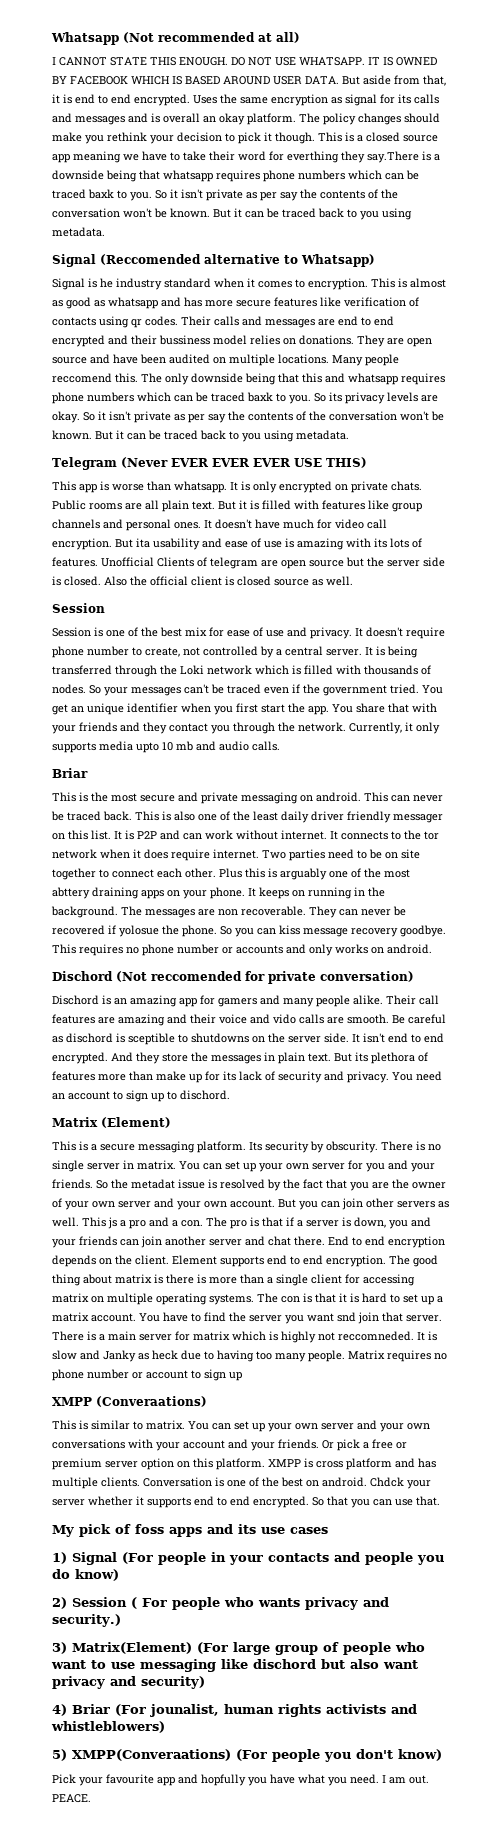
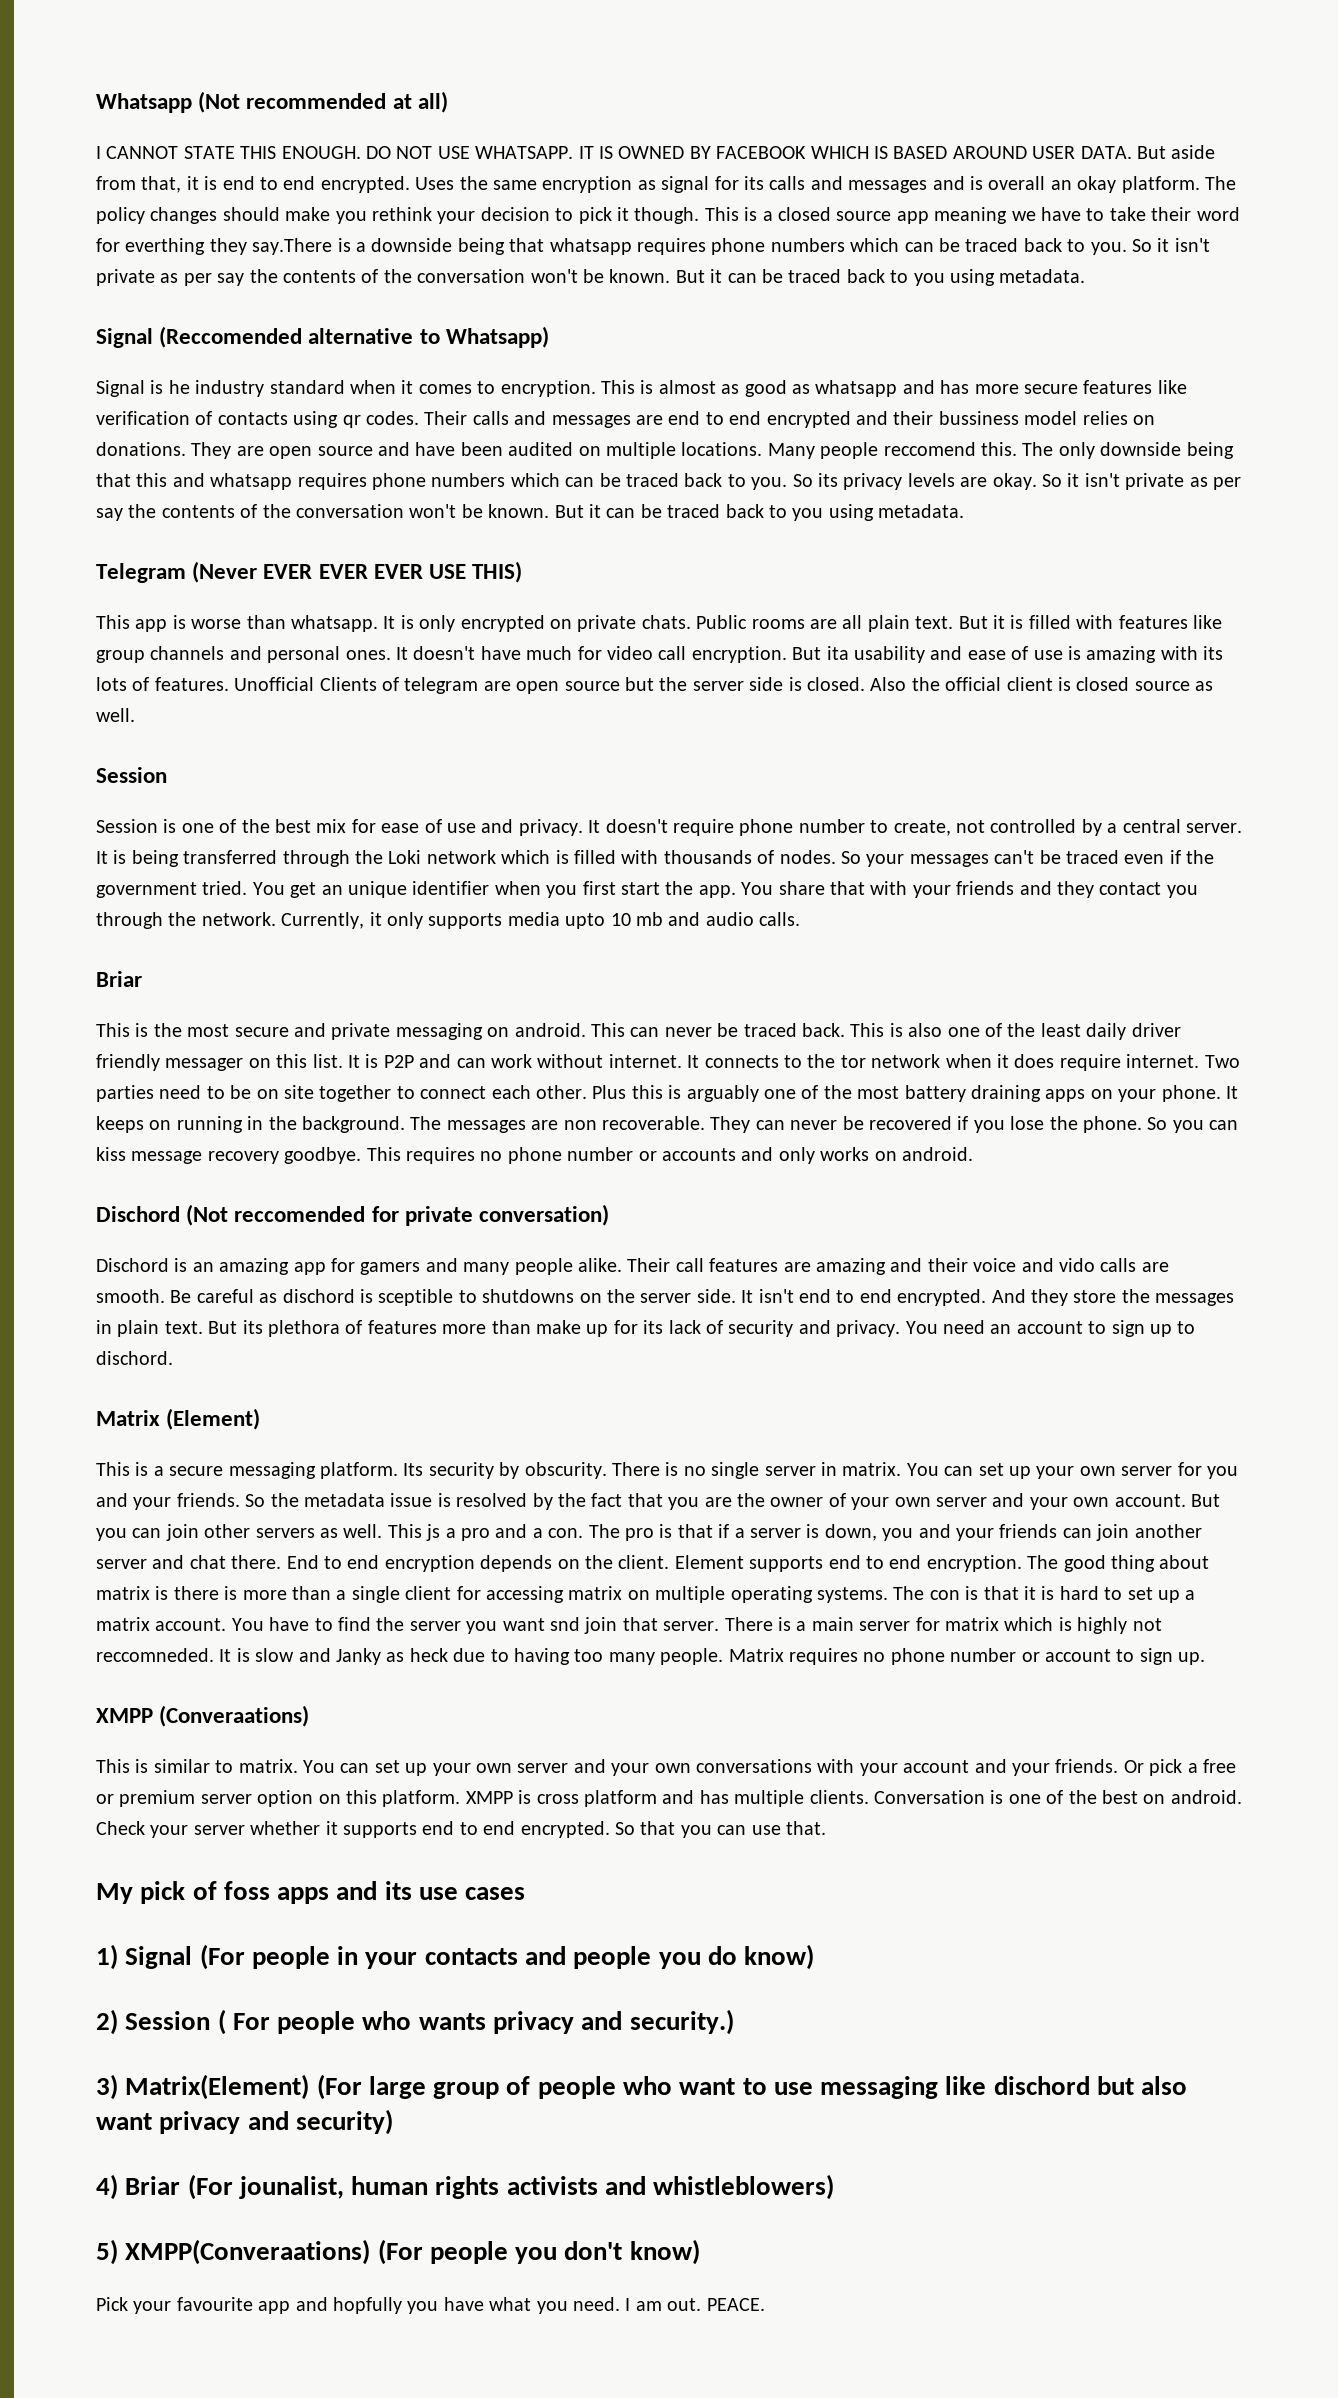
- This is a closed source app meaning we have to take their word for everthing they say.There is a downside being that whatsapp requires phone numbers which can be traced baxk to you.
+ This is a closed source app meaning we have to take their word for everthing they say.There is a downside being that whatsapp requires phone numbers which can be traced back to you.
- The only downside being that this and whatsapp requires phone numbers which can be traced baxk to you.
+ The only downside being that this and whatsapp requires phone numbers which can be traced back to you.
- Plus this is arguably one of the most abttery draining apps on your phone.
+ Plus this is arguably one of the most battery draining apps on your phone.
- They can never be recovered if yolosue the phone.
+ They can never be recovered if you lose the phone.
- So the metadat issue is resolved by the fact that you are the owner of your own server and your own account.
+ So the metadata issue is resolved by the fact that you are the owner of your own server and your own account.
- Matrix requires no phone number or account to sign up
+ Matrix requires no phone number or account to sign up.
- Chdck your server whether it supports end to end encrypted.
+ Check your server whether it supports end to end encrypted.

